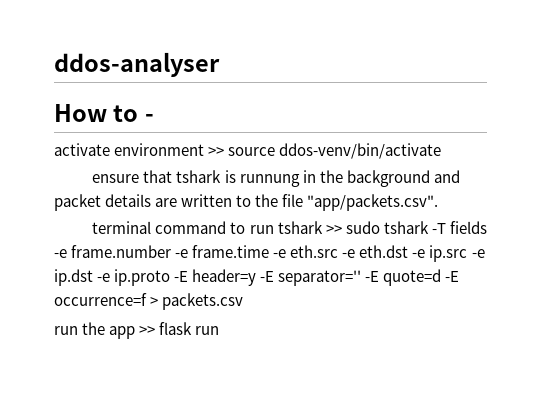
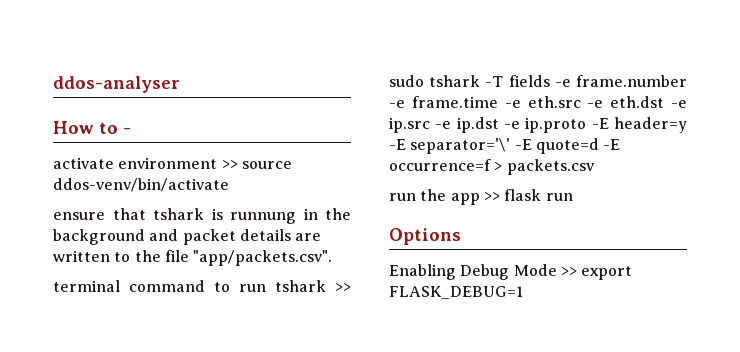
- terminal command to run tshark >> sudo tshark -T fields -e frame.number -e frame.time -e eth.src -e eth.dst -e ip.src -e ip.dst -e ip.proto -E header=y -E separator='' -E quote=d -E occurrence=f > packets.csv
+ terminal command to run tshark >> sudo tshark -T fields -e frame.number -e frame.time -e eth.src -e eth.dst -e ip.src -e ip.dst -e ip.proto -E header=y -E separator='\' -E quote=d -E occurrence=f > packets.csv
+ Options
+ Enabling Debug Mode >> export FLASK_DEBUG=1

